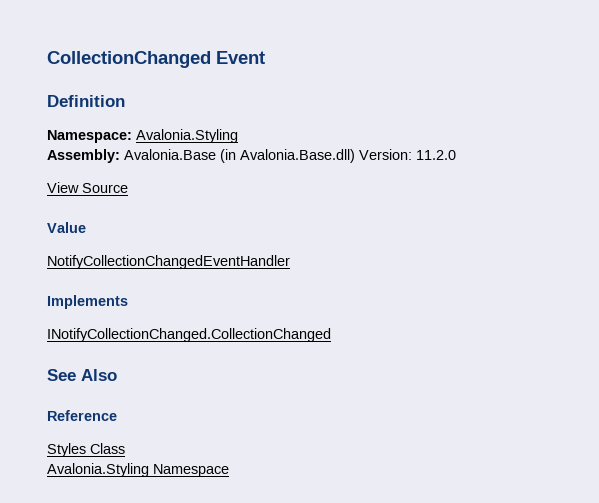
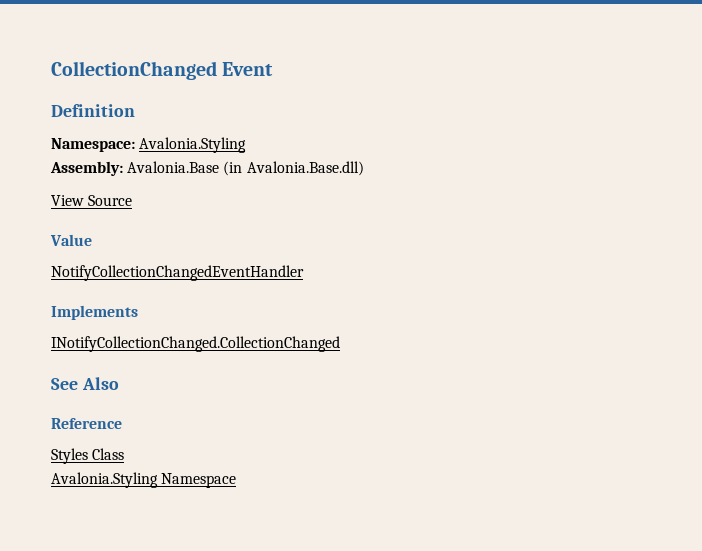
- Assembly: Avalonia.Base (in Avalonia.Base.dll) Version: 11.2.0
+ Assembly: Avalonia.Base (in Avalonia.Base.dll)

